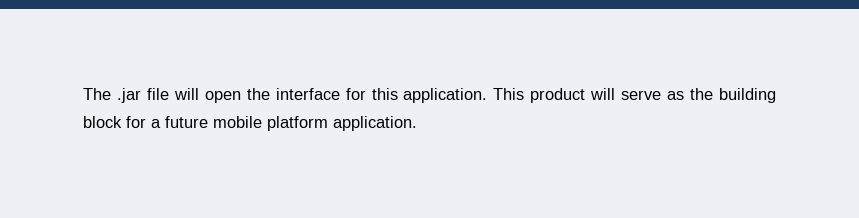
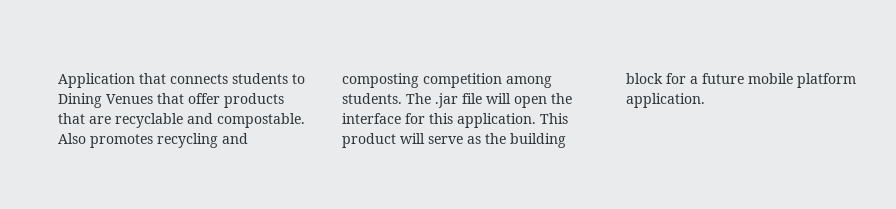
+ Application that connects students to Dining Venues that offer products that are recyclable and compostable. Also promotes recycling and composting competition among students.

